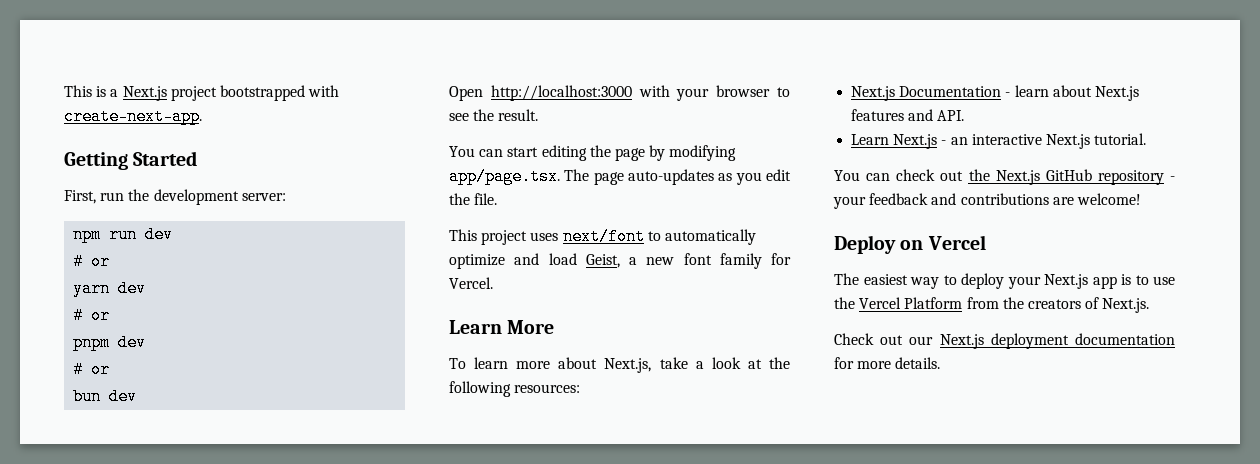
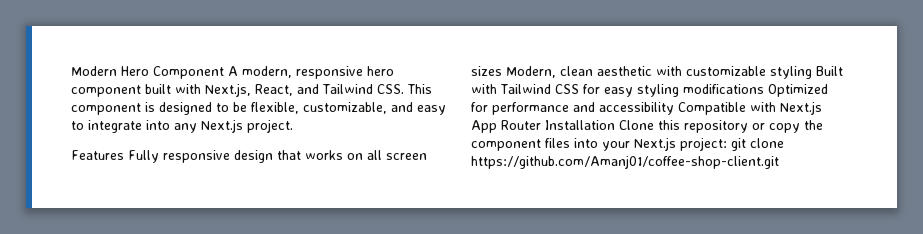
- This is a Next.js project bootstrapped with create-next-app.
- Getting Started
- First, run the development server:
- npm run dev
- # or
- yarn dev
- # or
- pnpm dev
- # or
- bun dev
- Open http://localhost:3000 with your browser to see the result.
- You can start editing the page by modifying app/page.tsx. The page auto-updates as you edit the file.
- This project uses next/font to automatically optimize and load Geist, a new font family for Vercel.
- Learn More
- To learn more about Next.js, take a look at the following resources:
- Next.js Documentation - learn about Next.js features and API.
- Learn Next.js - an interactive Next.js tutorial.
- You can check out the Next.js GitHub repository - your feedback and contributions are welcome!
- Deploy on Vercel
- The easiest way to deploy your Next.js app is to use the Vercel Platform from the creators of Next.js.
- Check out our Next.js deployment documentation for more details.
+ Modern Hero Component A modern, responsive hero component built with Next.js, React, and Tailwind CSS. This component is designed to be flexible, customizable, and easy to integrate into any Next.js project.
+ Features Fully responsive design that works on all screen sizes Modern, clean aesthetic with customizable styling Built with Tailwind CSS for easy styling modifications Optimized for performance and accessibility Compatible with Next.js App Router Installation Clone this repository or copy the component files into your Next.js project: git clone https://github.com/Amanj01/coffee-shop-client.git

